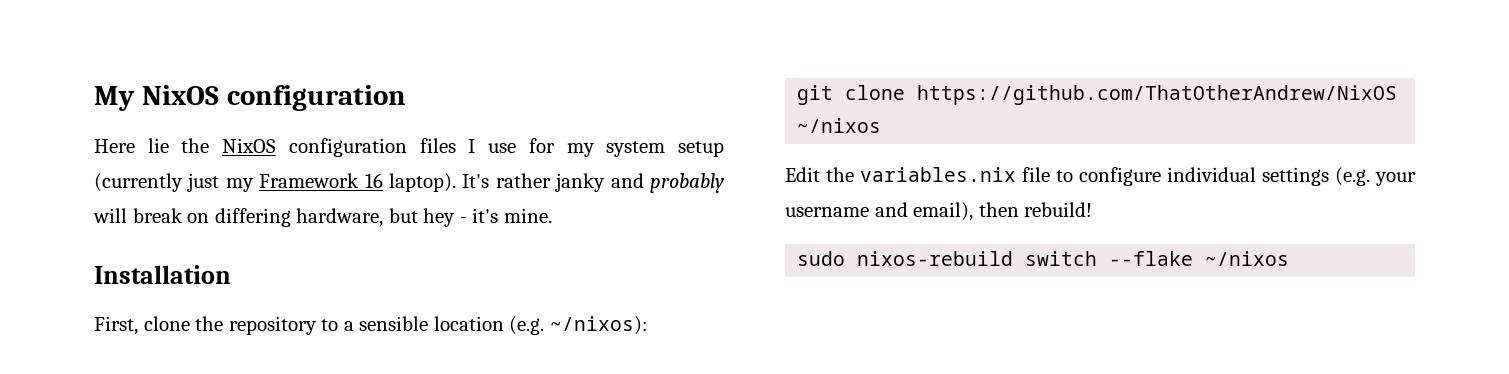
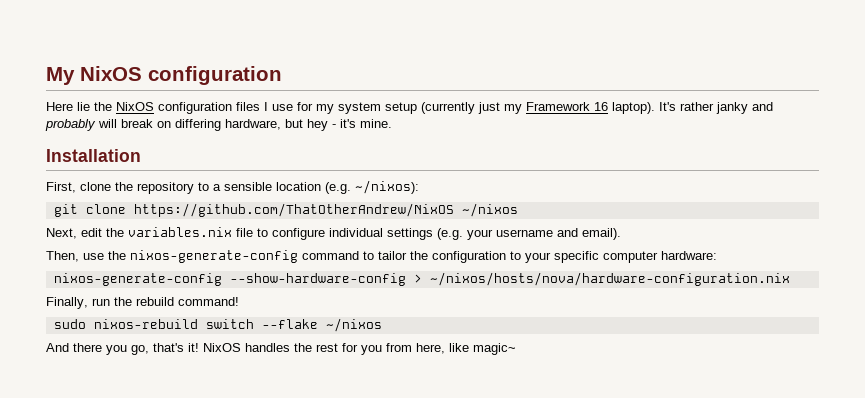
- Edit the variables.nix file to configure individual settings (e.g. your username and email), then rebuild!
+ Next, edit the variables.nix file to configure individual settings (e.g. your username and email).
+ Then, use the nixos-generate-config command to tailor the configuration to your specific computer hardware:
+ nixos-generate-config --show-hardware-config > ~/nixos/hosts/nova/hardware-configuration.nix
+ Finally, run the rebuild command!
+ And there you go, that's it! NixOS handles the rest for you from here, like magic~

